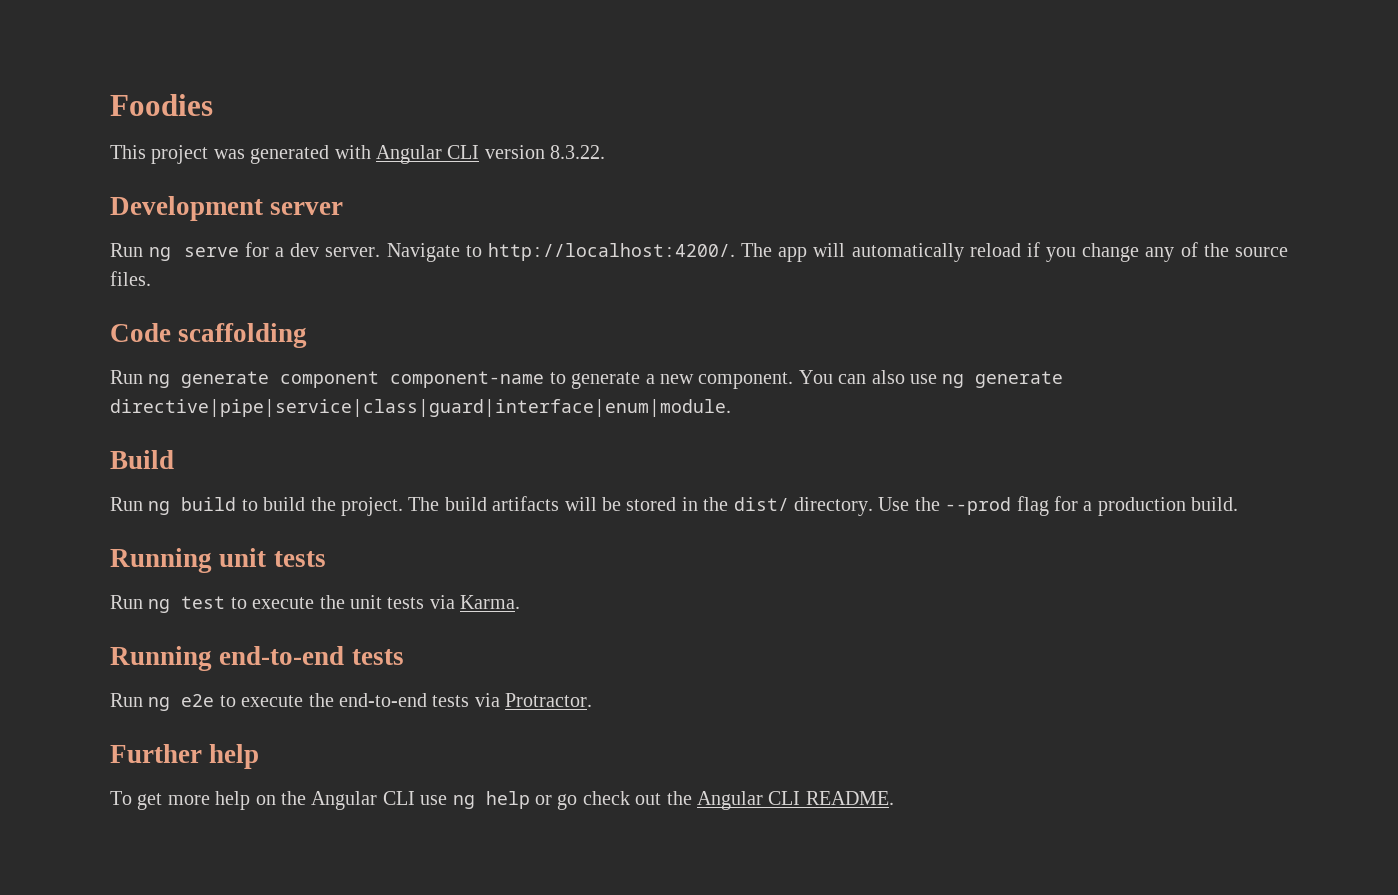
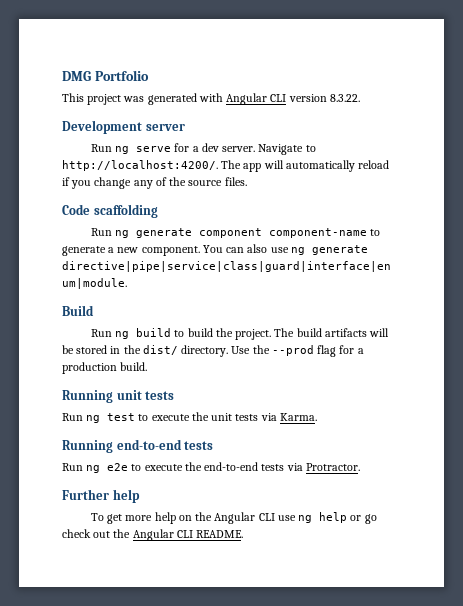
- Foodies
+ DMG Portfolio

